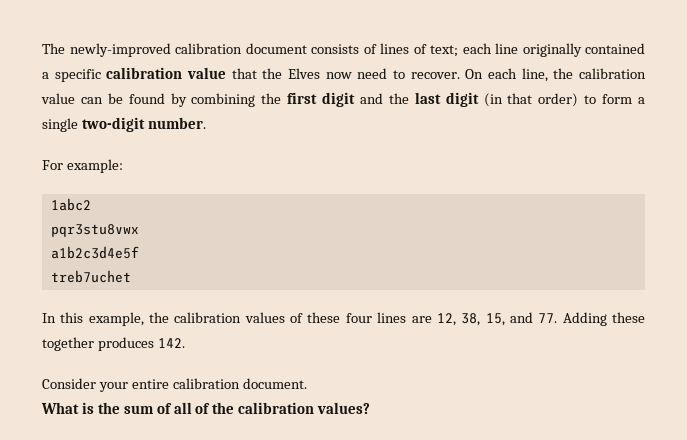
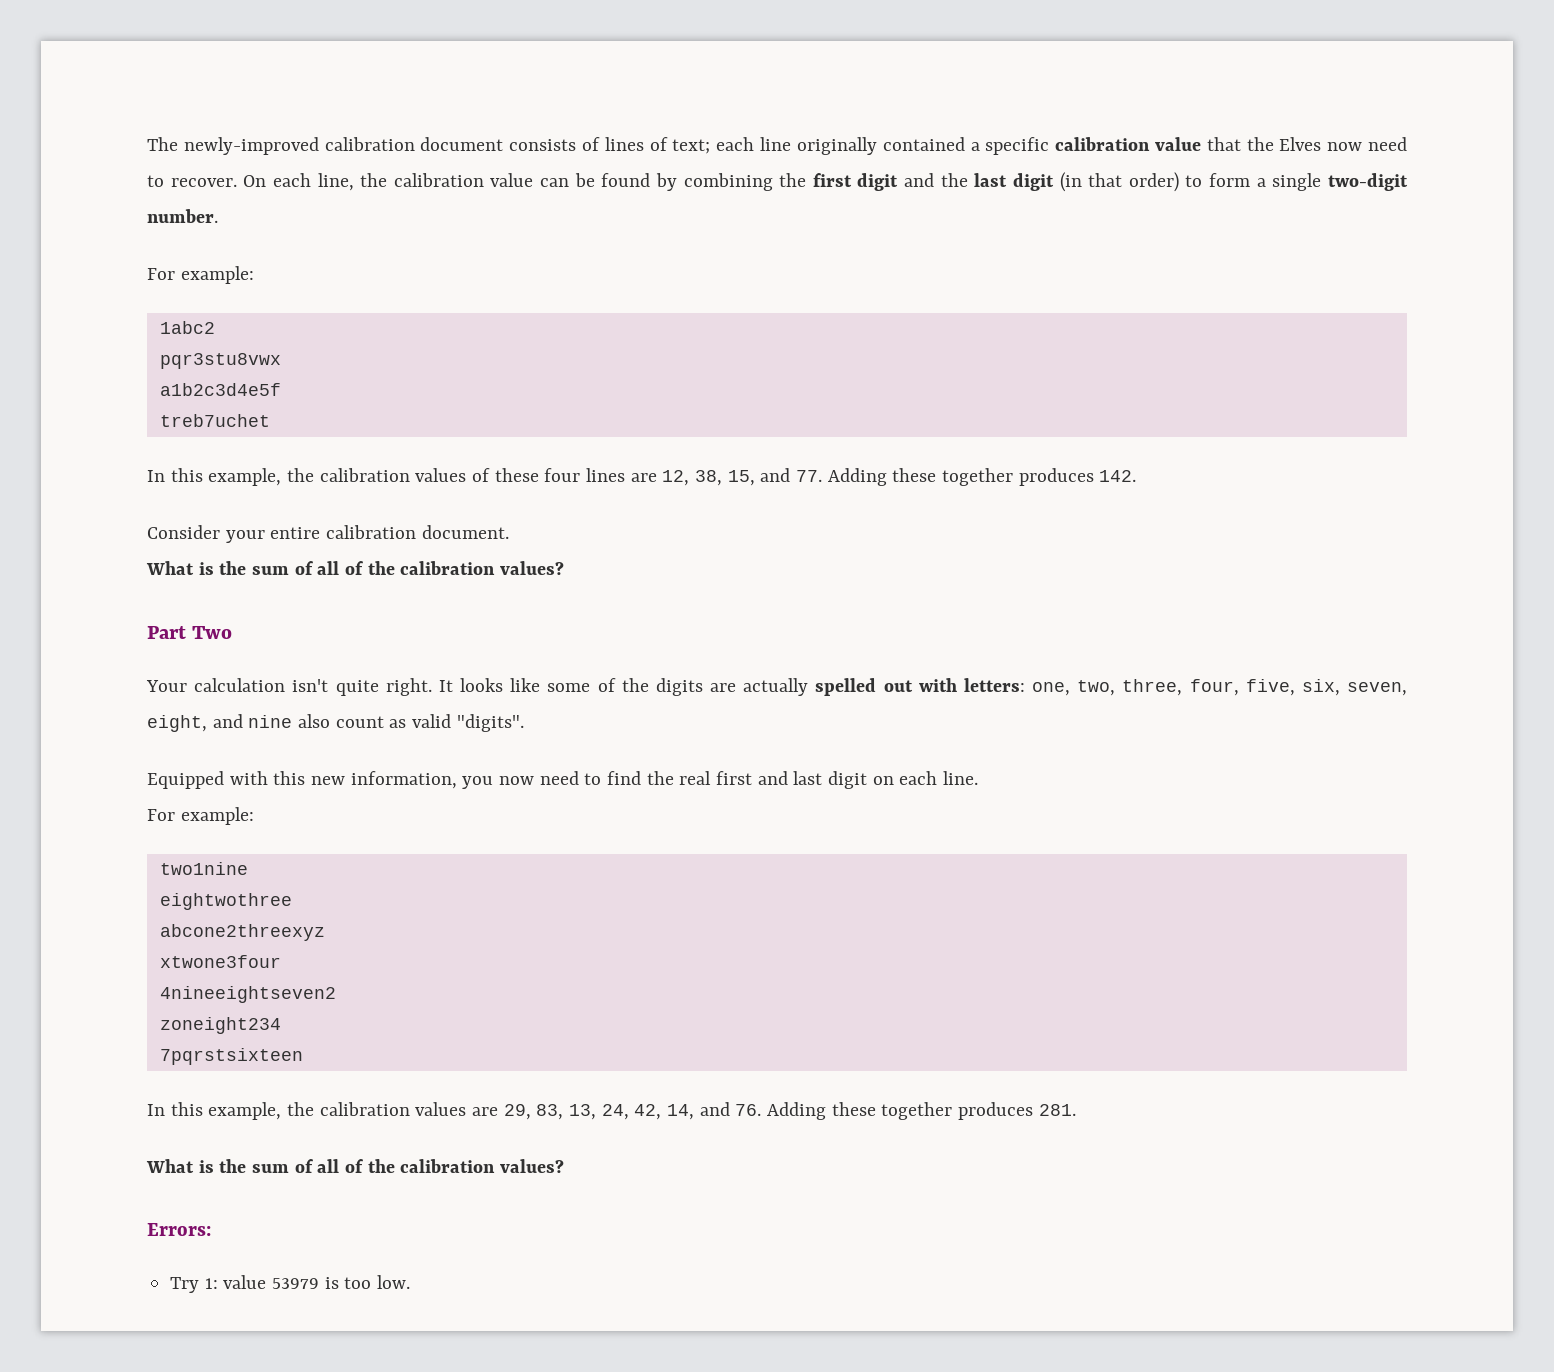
+ Part Two
+ Your calculation isn't quite right. It looks like some of the digits are actually spelled out with letters: one, two, three, four, five, six, seven, eight, and nine also count as valid "digits".
+ Equipped with this new information, you now need to find the real first and last digit on each line.
+ For example:
+ two1nine
+ eightwothree
+ abcone2threexyz
+ xtwone3four
+ 4nineeightseven2
+ zoneight234
+ 7pqrstsixteen
+ In this example, the calibration values are 29, 83, 13, 24, 42, 14, and 76. Adding these together produces 281.
+ What is the sum of all of the calibration values?
+ Errors:
+ Try 1: value 53979 is too low.

